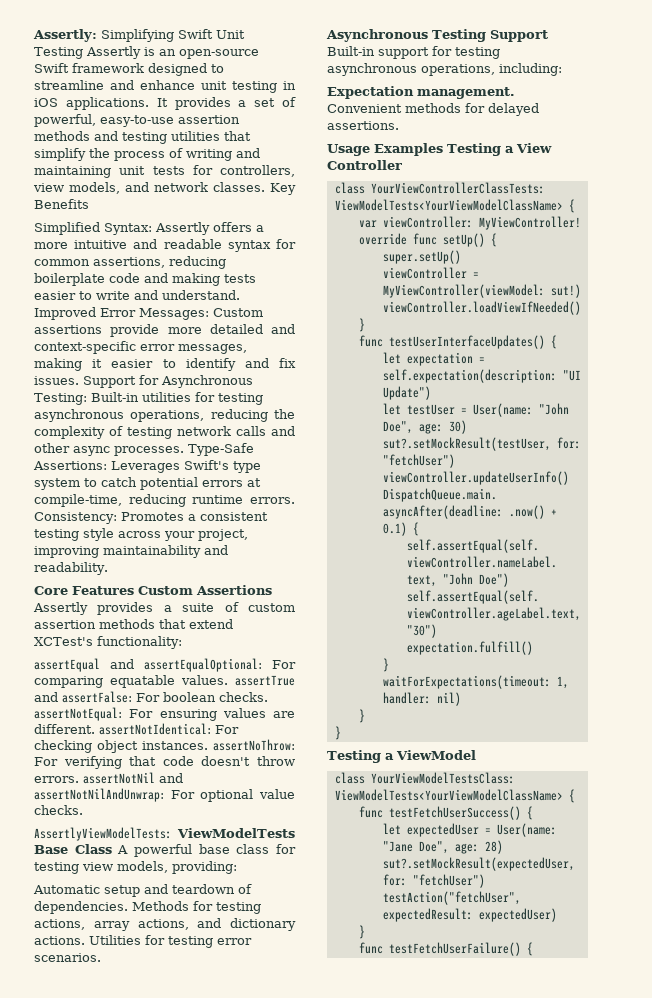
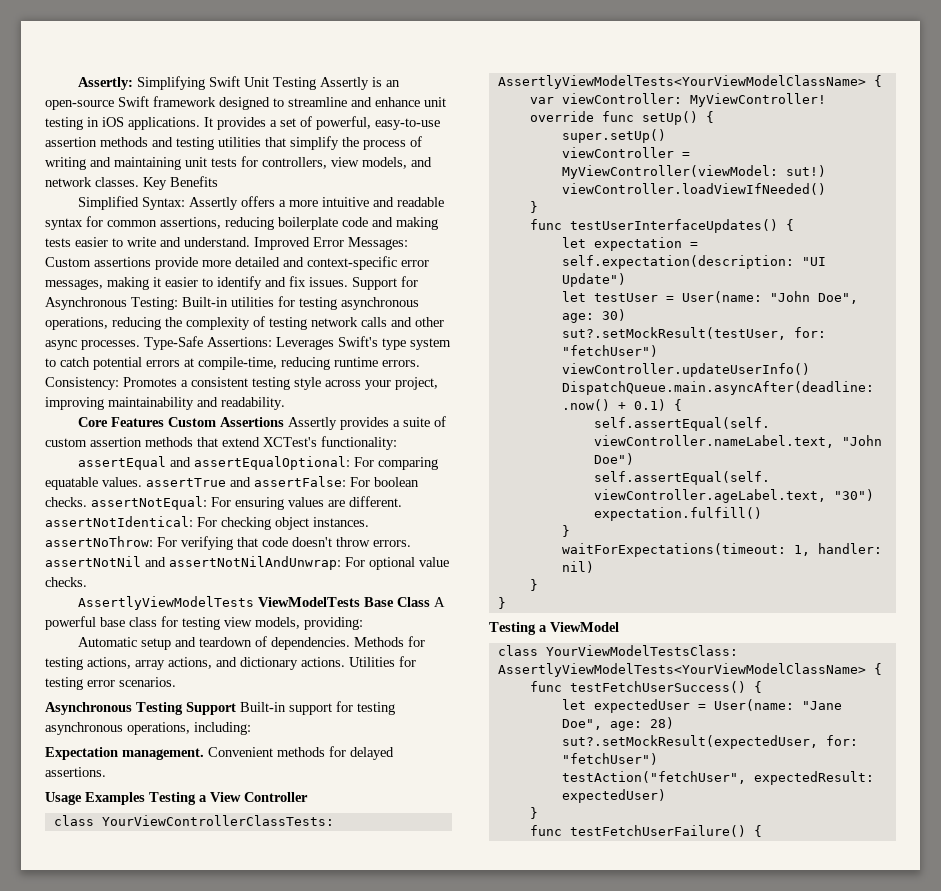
- AssertlyViewModelTests: ViewModelTests Base Class A powerful base class for testing view models, providing:
+ AssertlyViewModelTests ViewModelTests Base Class A powerful base class for testing view models, providing:
- class YourViewControllerClassTests: ViewModelTests<YourViewModelClassName> {
+ class YourViewControllerClassTests: AssertlyViewModelTests<YourViewModelClassName> {
- class YourViewModelTestsClass: ViewModelTests<YourViewModelClassName> {
+ class YourViewModelTestsClass: AssertlyViewModelTests<YourViewModelClassName> {

